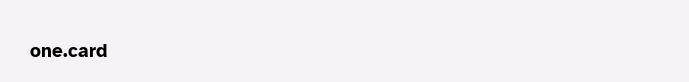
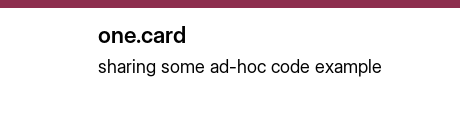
+ sharing some ad-hoc code example

